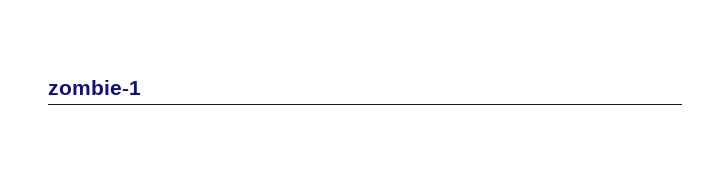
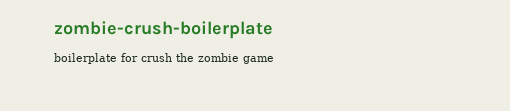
- zombie-1
+ zombie-crush-boilerplate
+ boilerplate for crush the zombie game

